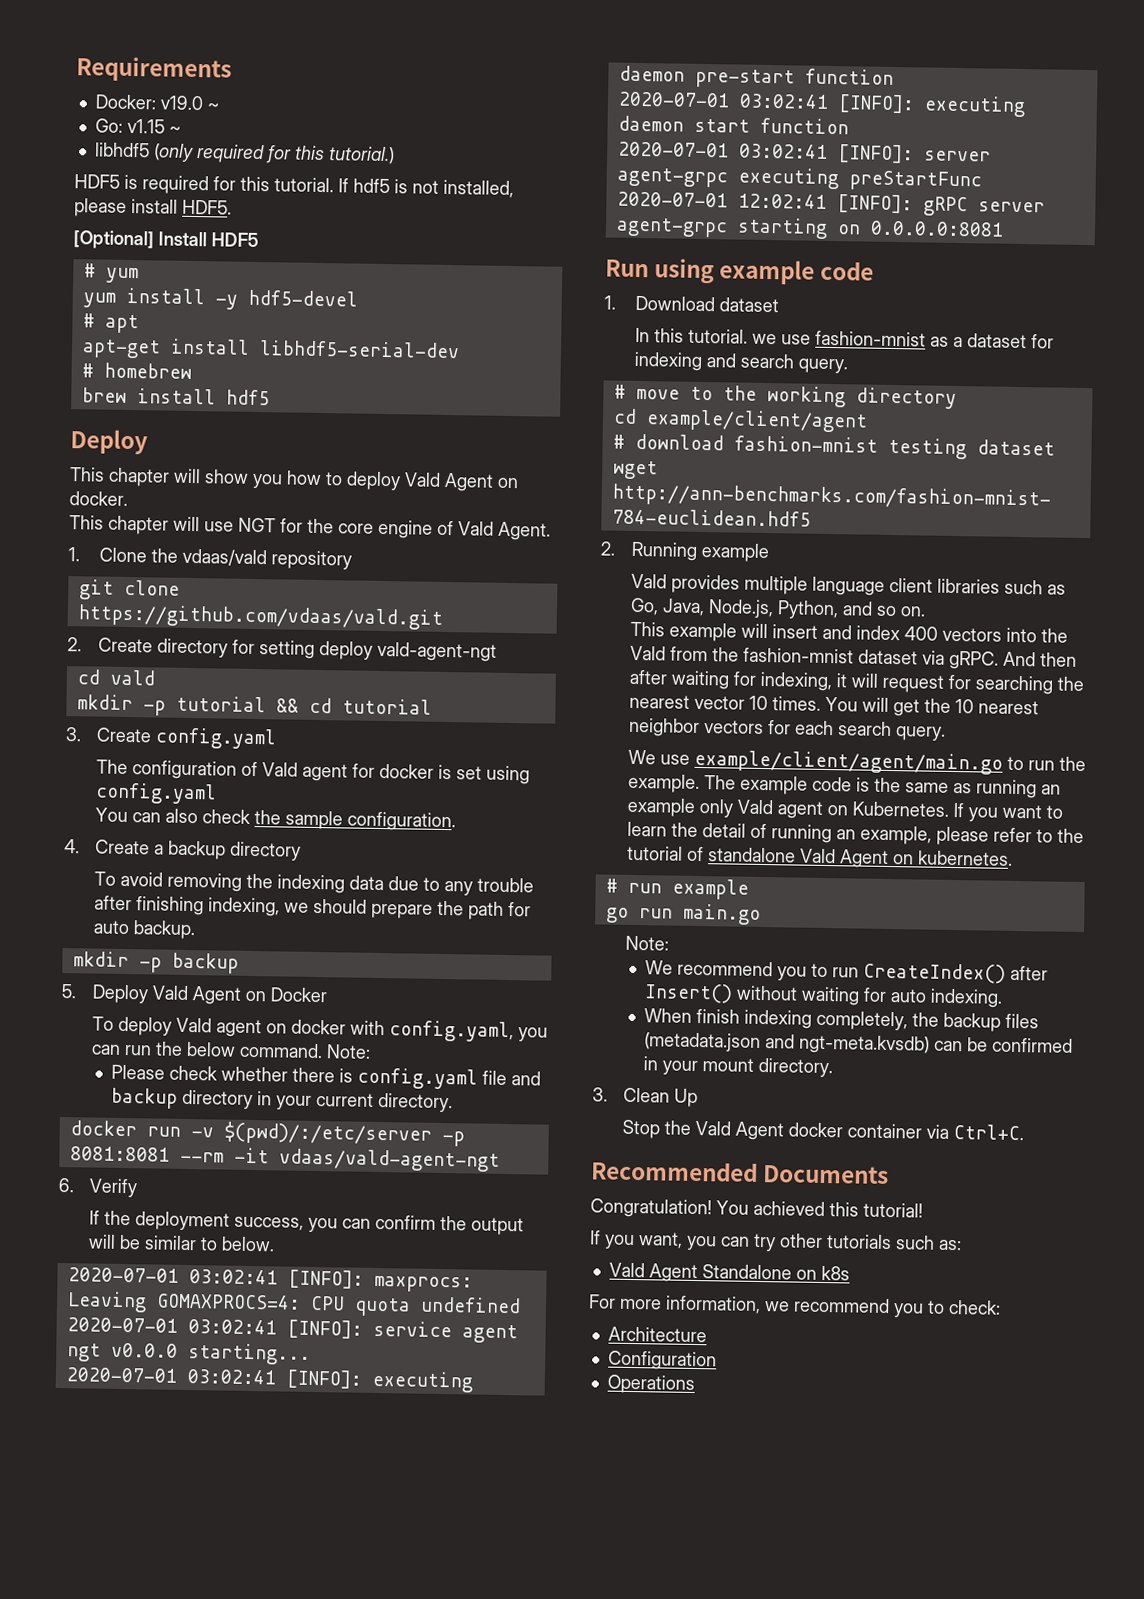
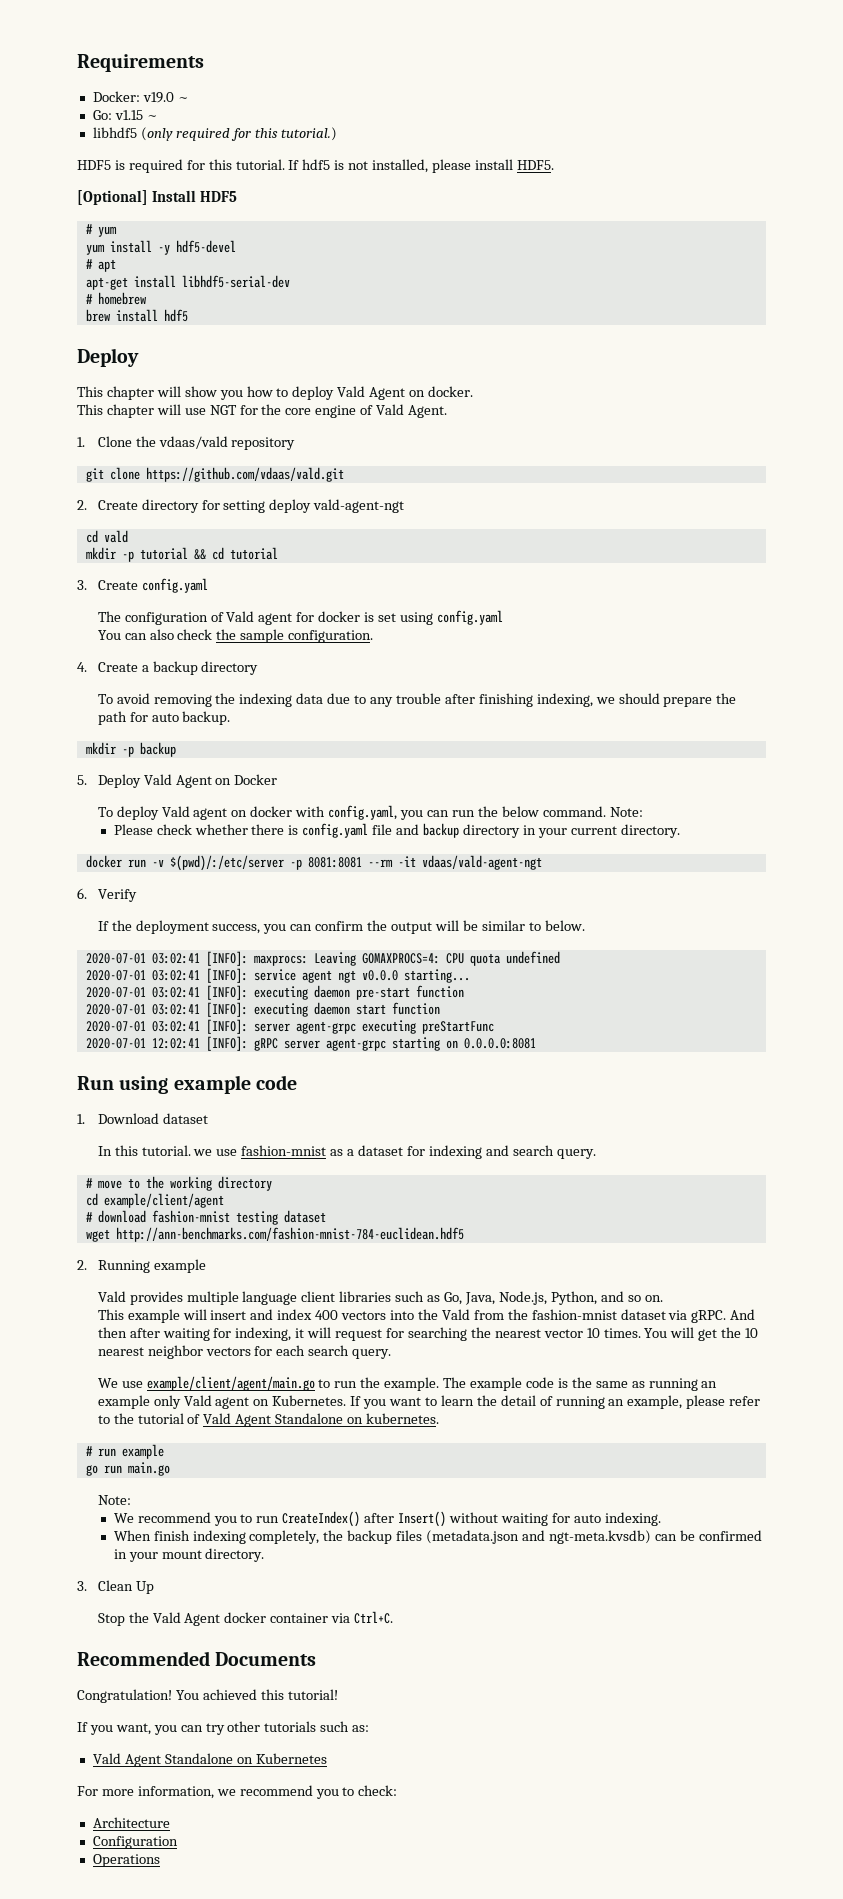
- If you want to learn the detail of running an example, please refer to the tutorial of standalone Vald Agent on kubernetes.
+ If you want to learn the detail of running an example, please refer to the tutorial of Vald Agent Standalone on kubernetes.
- Vald Agent Standalone on k8s
+ Vald Agent Standalone on Kubernetes

